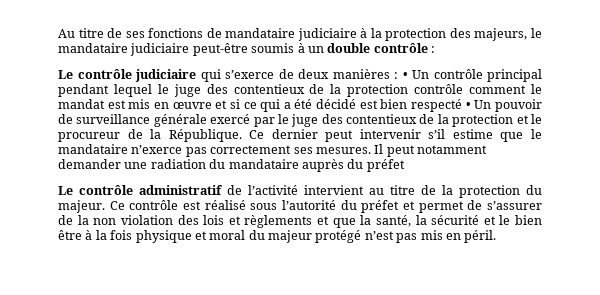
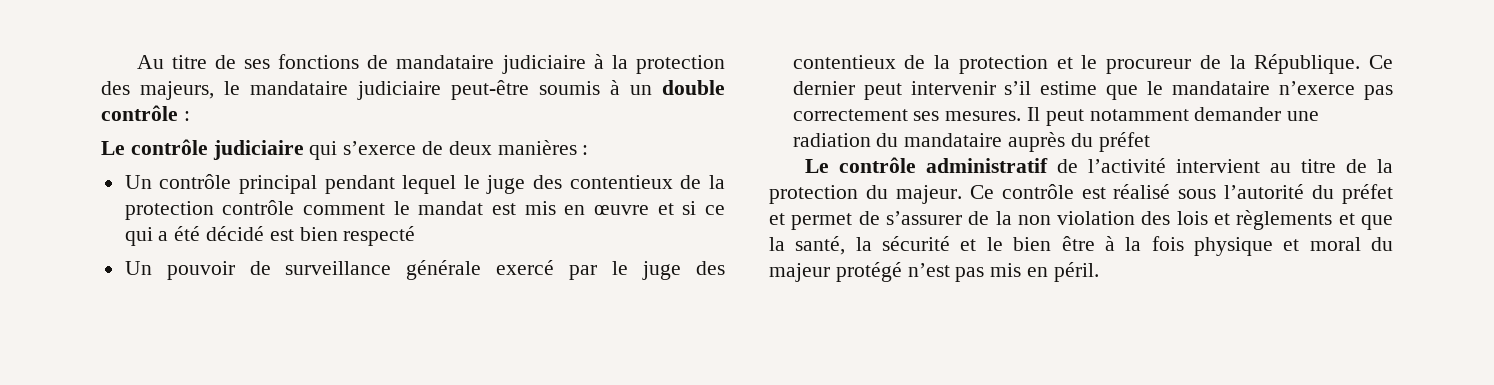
- Le contrôle judiciaire qui s’exerce de deux manières : • Un contrôle principal pendant lequel le juge des contentieux de la protection contrôle comment le mandat est mis en œuvre et si ce qui a été décidé est bien respecté • Un pouvoir de surveillance générale exercé par le juge des contentieux de la protection et le procureur de la République.
+ Le contrôle judiciaire qui s’exerce de deux manières :
+ Un contrôle principal pendant lequel le juge des contentieux de la protection contrôle comment le mandat est mis en œuvre et si ce qui a été décidé est bien respecté
+ Un pouvoir de surveillance générale exercé par le juge des contentieux de la protection et le procureur de la République.

